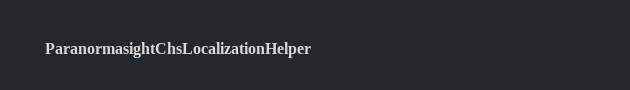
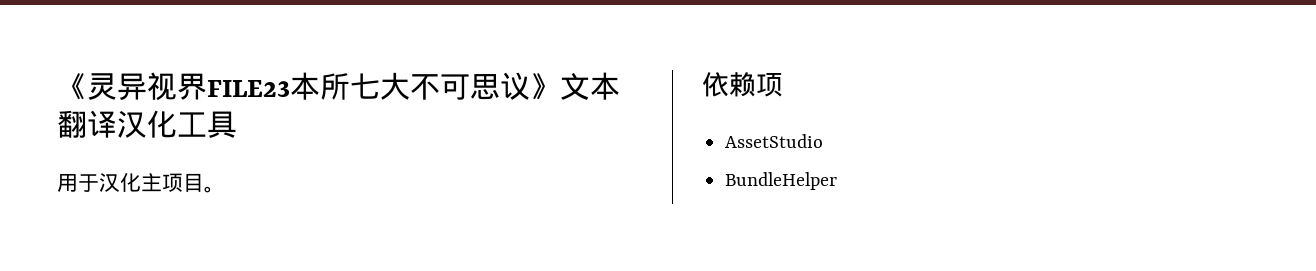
- ParanormasightChsLocalizationHelper
+ 《灵异视界FILE23本所七大不可思议》文本翻译汉化工具
+ 用于汉化主项目。
+ 依赖项
+ AssetStudio
+ BundleHelper

